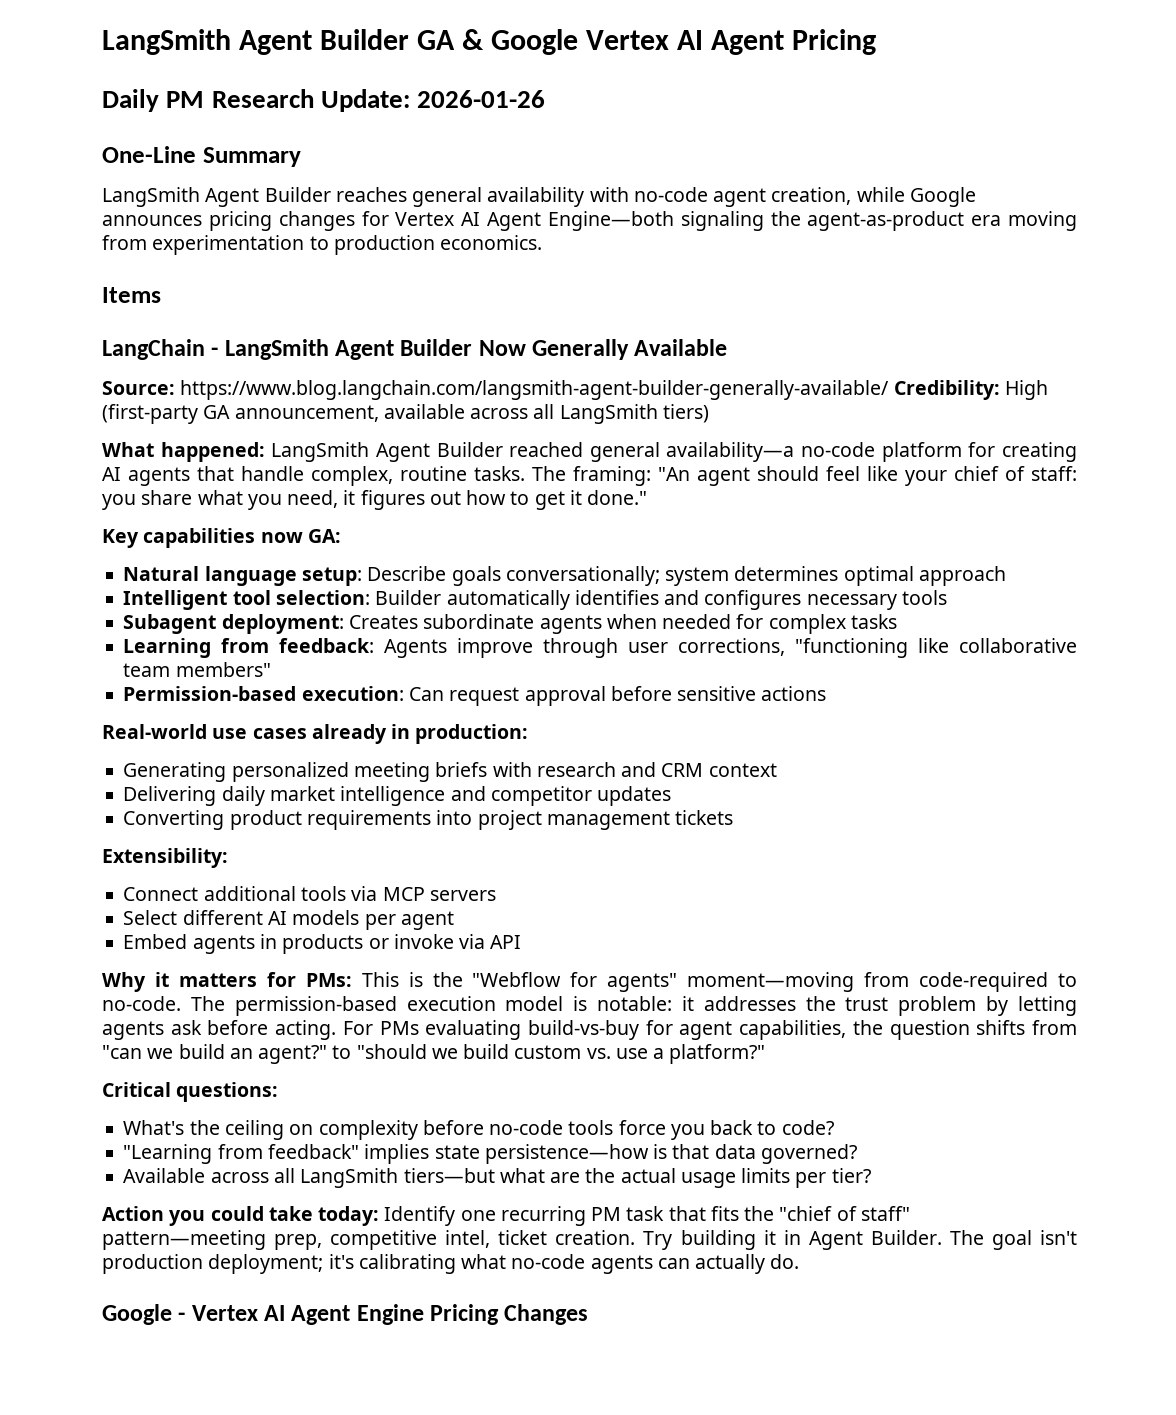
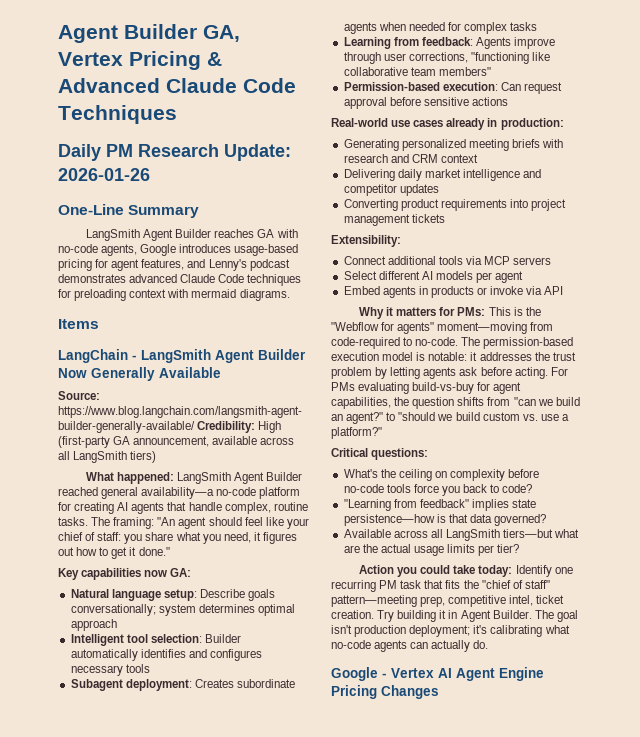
- LangSmith Agent Builder GA & Google Vertex AI Agent Pricing
+ Agent Builder GA, Vertex Pricing & Advanced Claude Code Techniques
- LangSmith Agent Builder reaches general availability with no-code agent creation, while Google announces pricing changes for Vertex AI Agent Engine—both signaling the agent-as-product era moving from experimentation to production economics.
+ LangSmith Agent Builder reaches GA with no-code agents, Google introduces usage-based pricing for agent features, and Lenny's podcast demonstrates advanced Claude Code techniques for preloading context with mermaid diagrams.

